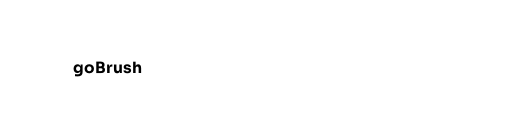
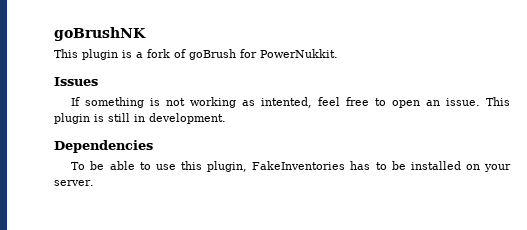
- goBrush
+ goBrushNK
+ This plugin is a fork of goBrush for PowerNukkit.
+ Issues
+ If something is not working as intented, feel free to open an issue. This plugin is still in development.
+ Dependencies
+ To be able to use this plugin, FakeInventories has to be installed on your server.

